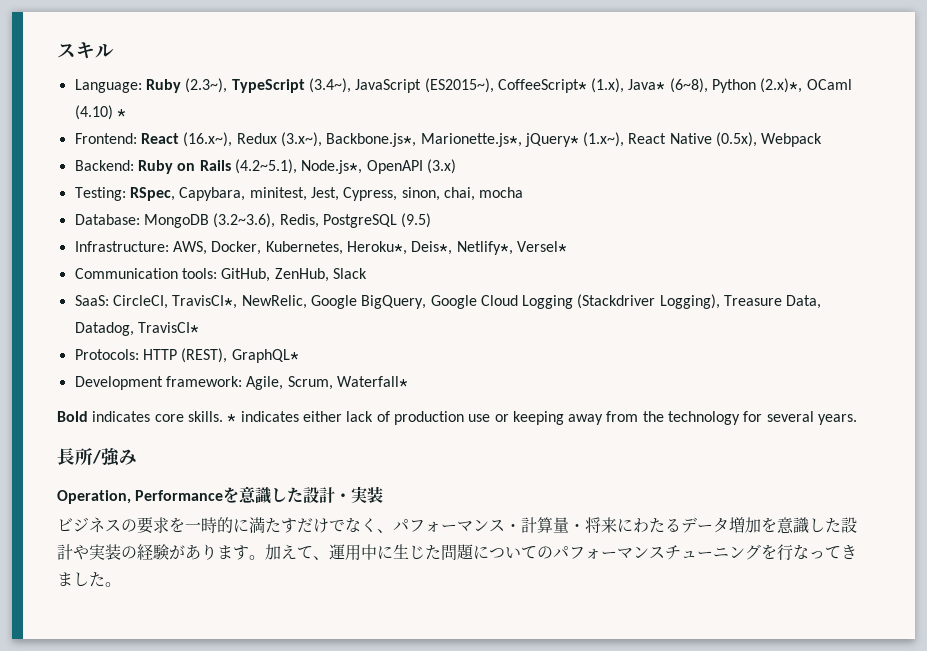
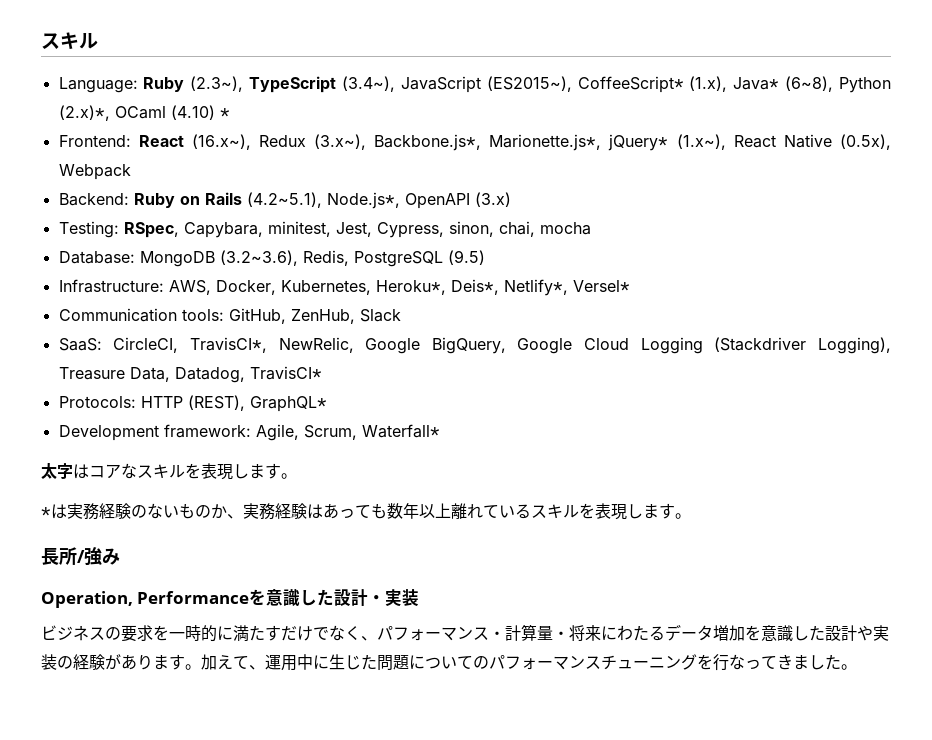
- Bold indicates core skills. * indicates either lack of production use or keeping away from the technology for several years.
+ 太字はコアなスキルを表現します。
+ *は実務経験のないものか、実務経験はあっても数年以上離れているスキルを表現します。

